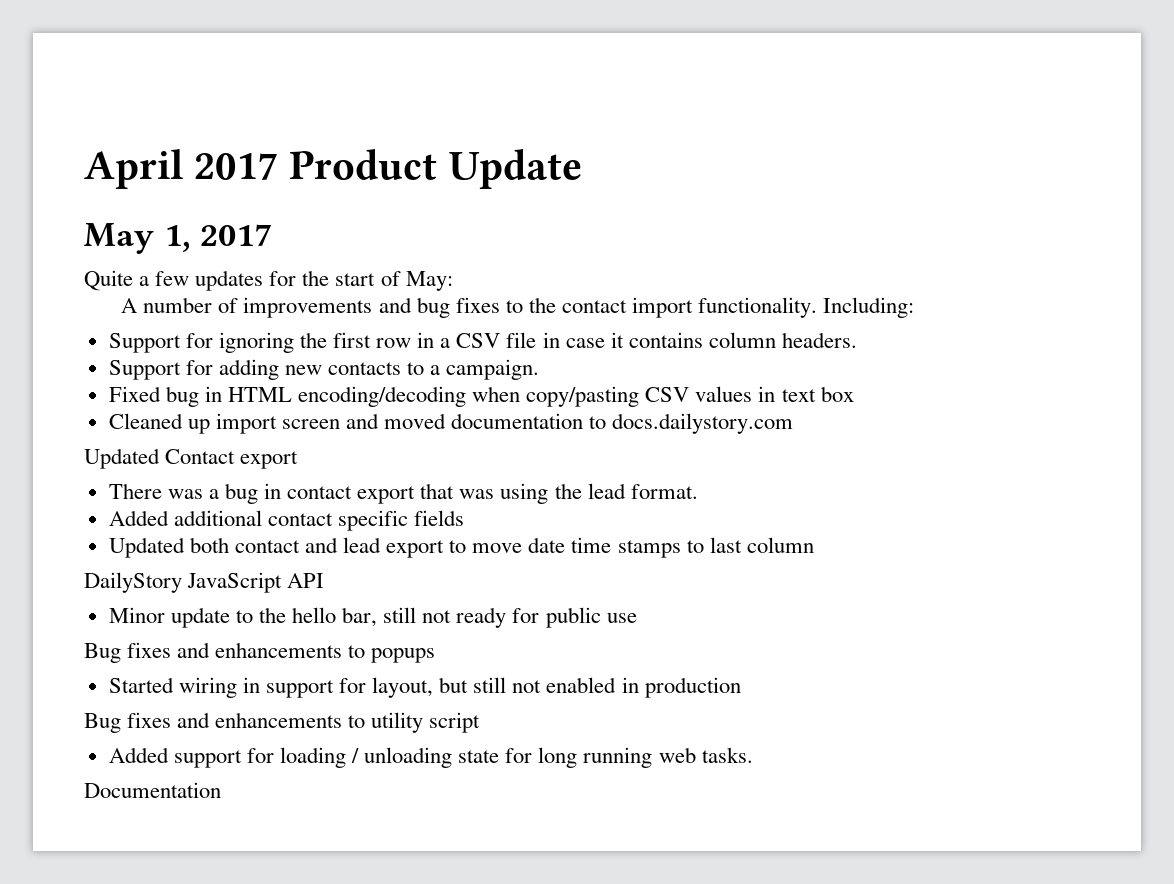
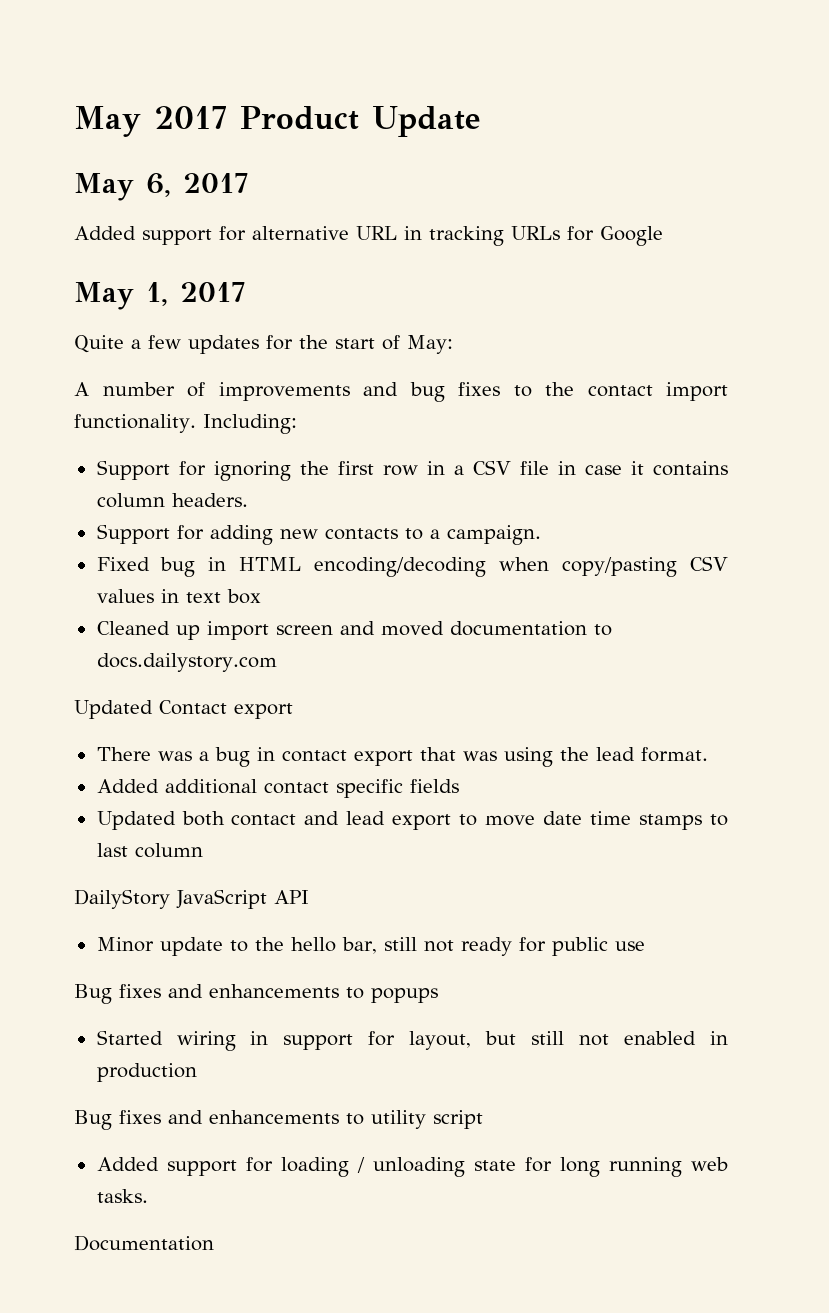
- April 2017 Product Update
+ May 2017 Product Update
+ May 6, 2017
+ Added support for alternative URL in tracking URLs for Google

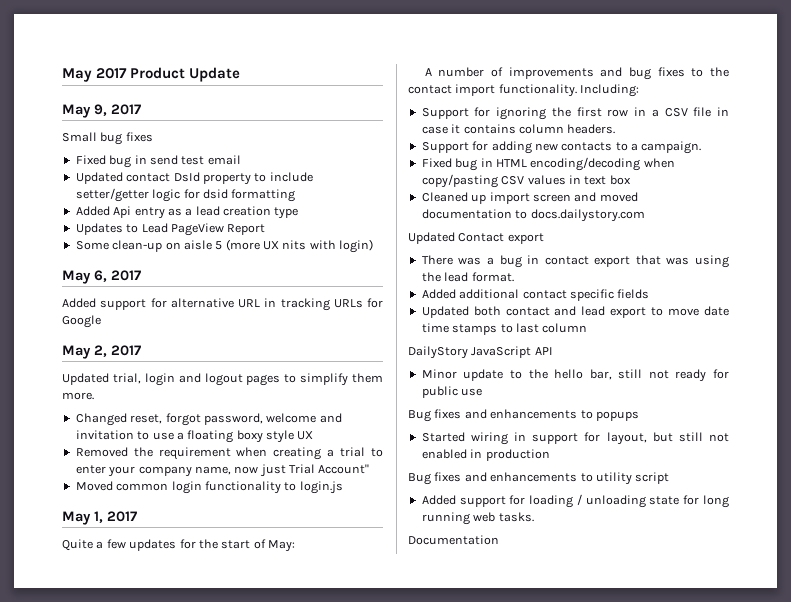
+ May 9, 2017
+ Small bug fixes
+ Fixed bug in send test email
+ Updated contact DsId property to include setter/getter logic for dsid formatting
+ Added Api entry as a lead creation type
+ Updates to Lead PageView Report
+ Some clean-up on aisle 5 (more UX nits with login)
+ May 2, 2017
+ Updated trial, login and logout pages to simplify them more.
+ Changed reset, forgot password, welcome and invitation to use a floating boxy style UX
+ Removed the requirement when creating a trial to enter your company name, now just Trial Account"
+ Moved common login functionality to login.js

